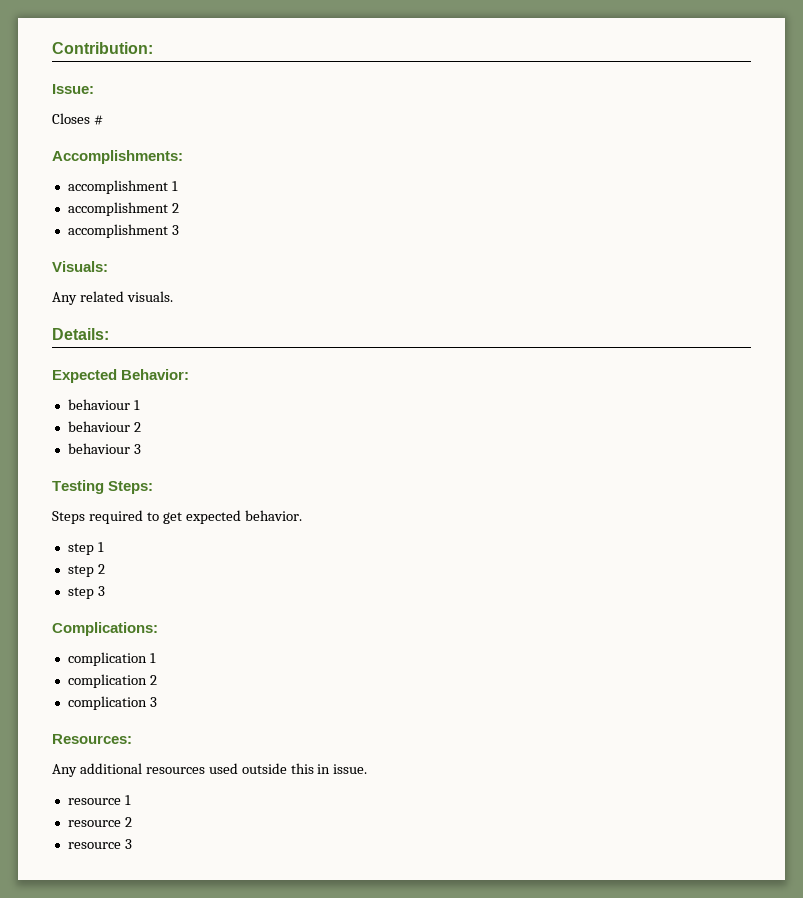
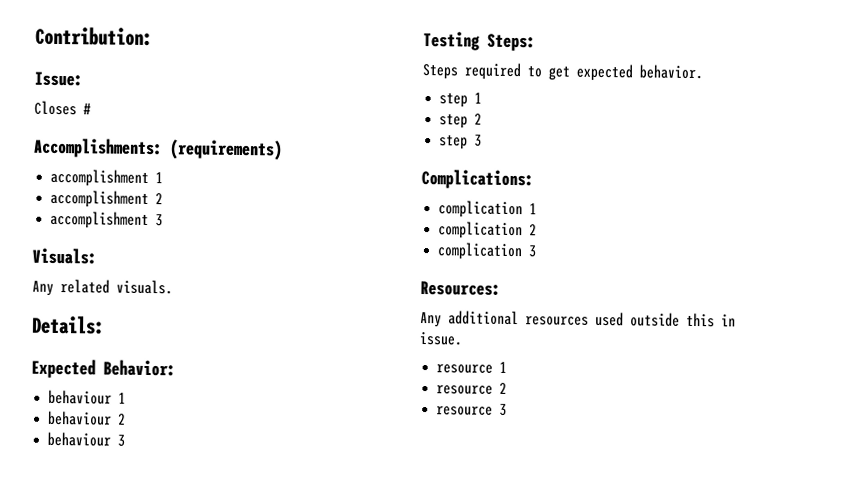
- Accomplishments:
+ Accomplishments: (requirements)

